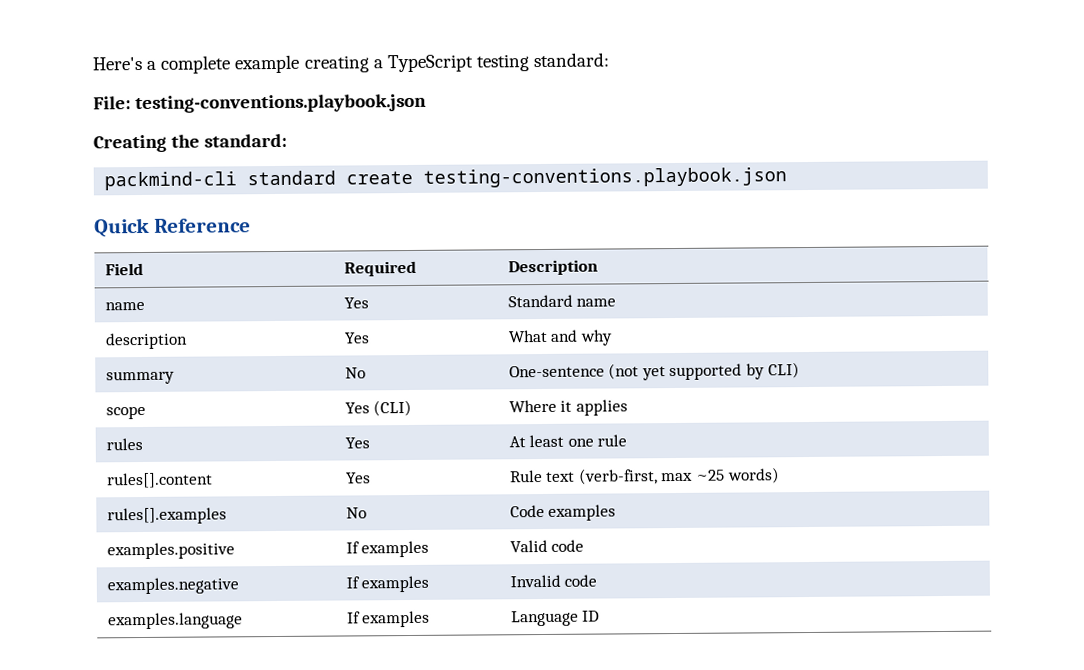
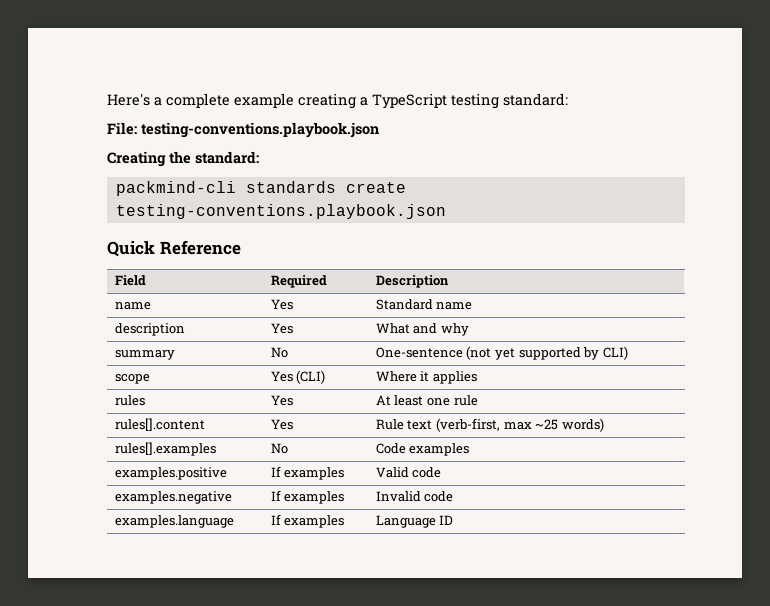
- packmind-cli standard create testing-conventions.playbook.json
+ packmind-cli standards create testing-conventions.playbook.json

